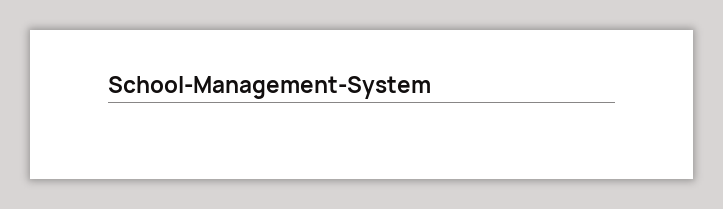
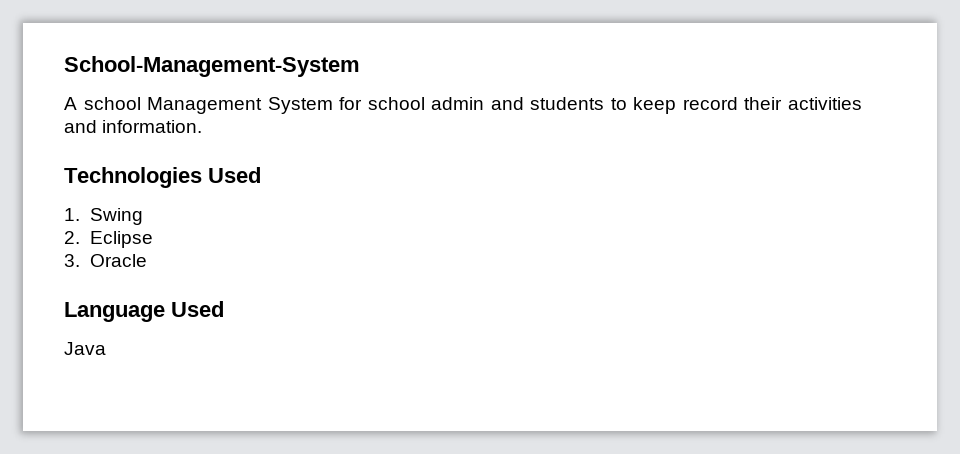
+ A school Management System for school admin and students to keep record their activities and information.
+ Technologies Used
+ 1. Swing
+ 2. Eclipse
+ 3. Oracle
+ Language Used
+ Java

